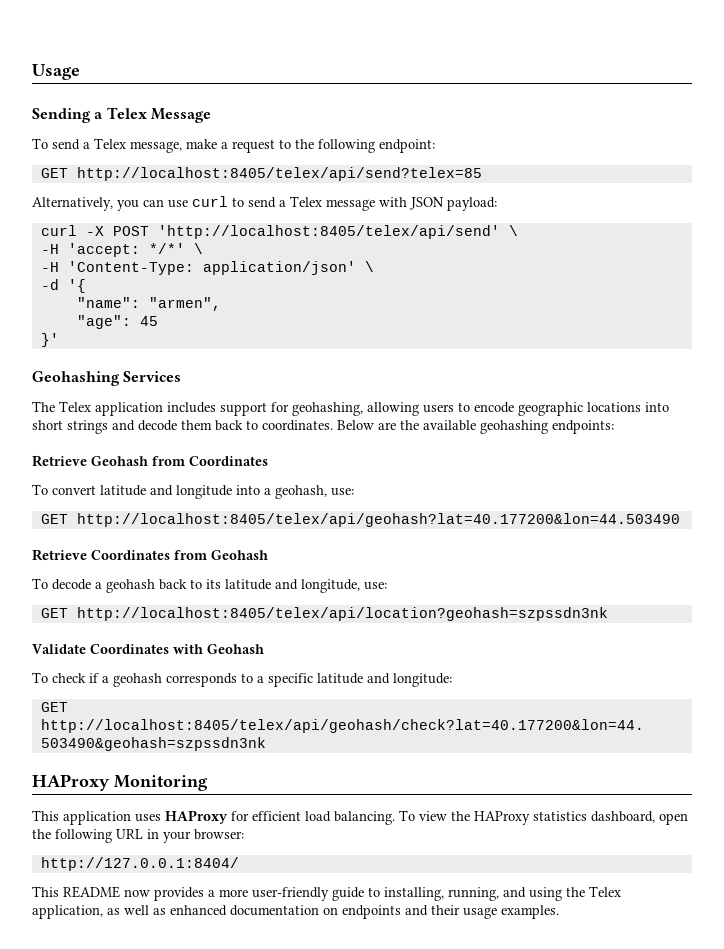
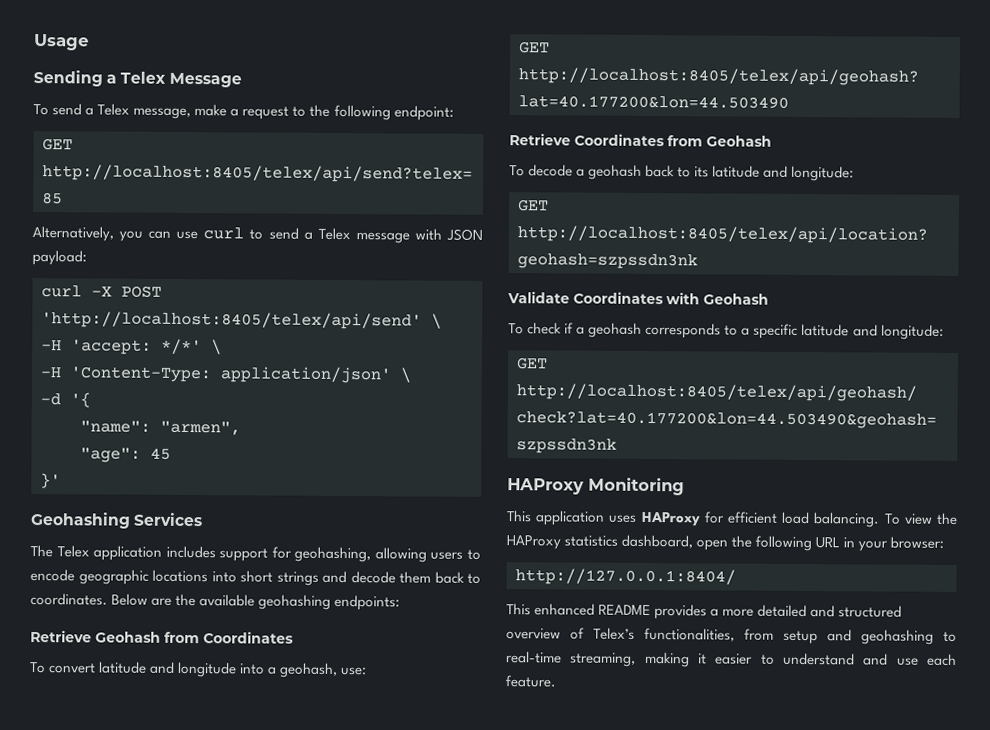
- To decode a geohash back to its latitude and longitude, use:
+ To decode a geohash back to its latitude and longitude:
- This README now provides a more user-friendly guide to installing, running, and using the Telex application, as well as enhanced documentation on endpoints and their usage examples.
+ This enhanced README provides a more detailed and structured overview of Telex’s functionalities, from setup and geohashing to real-time streaming, making it easier to understand and use each feature.

